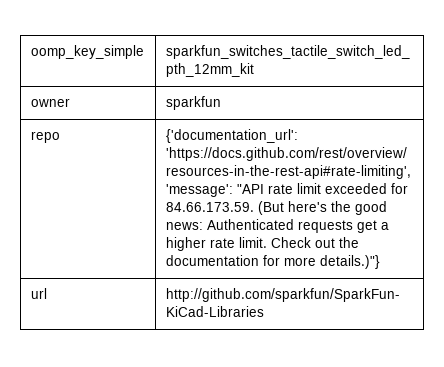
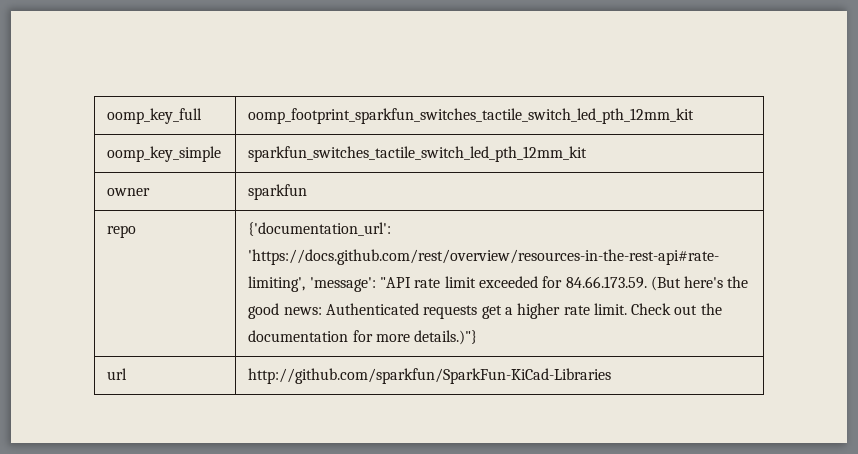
+ oomp_key_full | oomp_footprint_sparkfun_switches_tactile_switch_led_pth_12mm_kit

